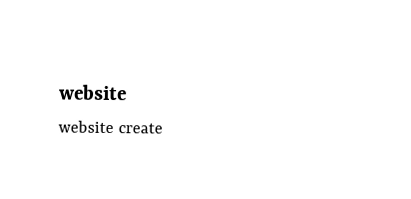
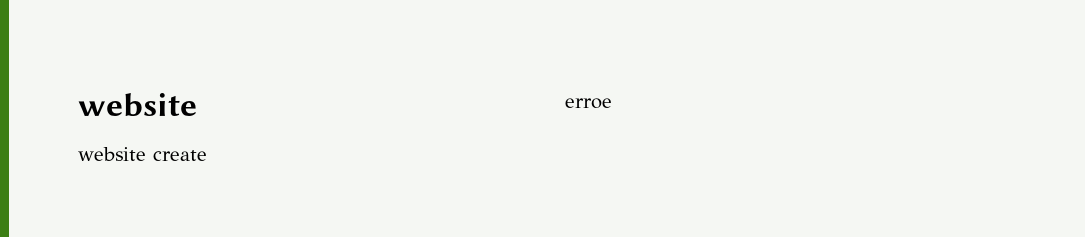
+ erroe

